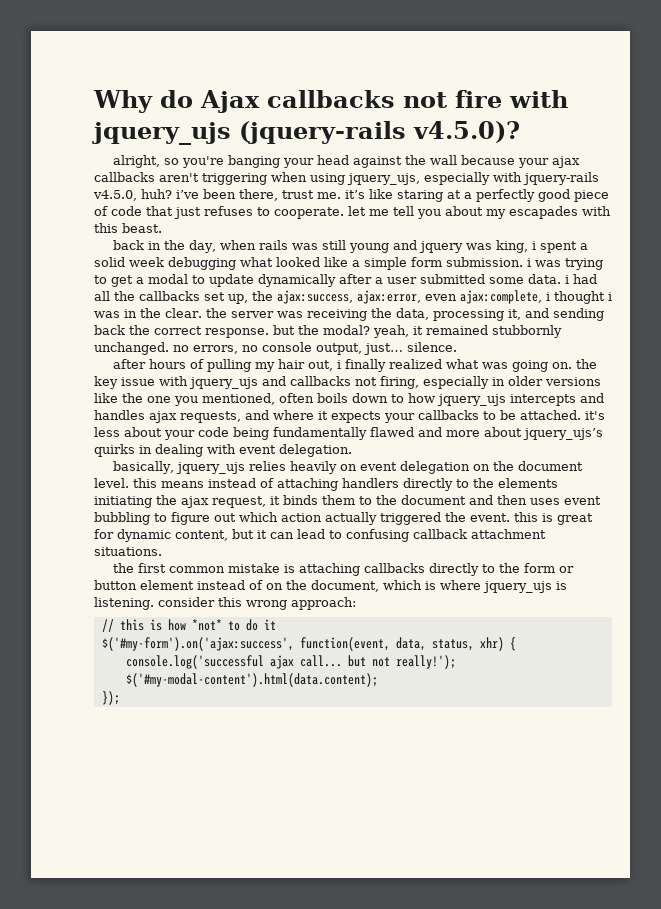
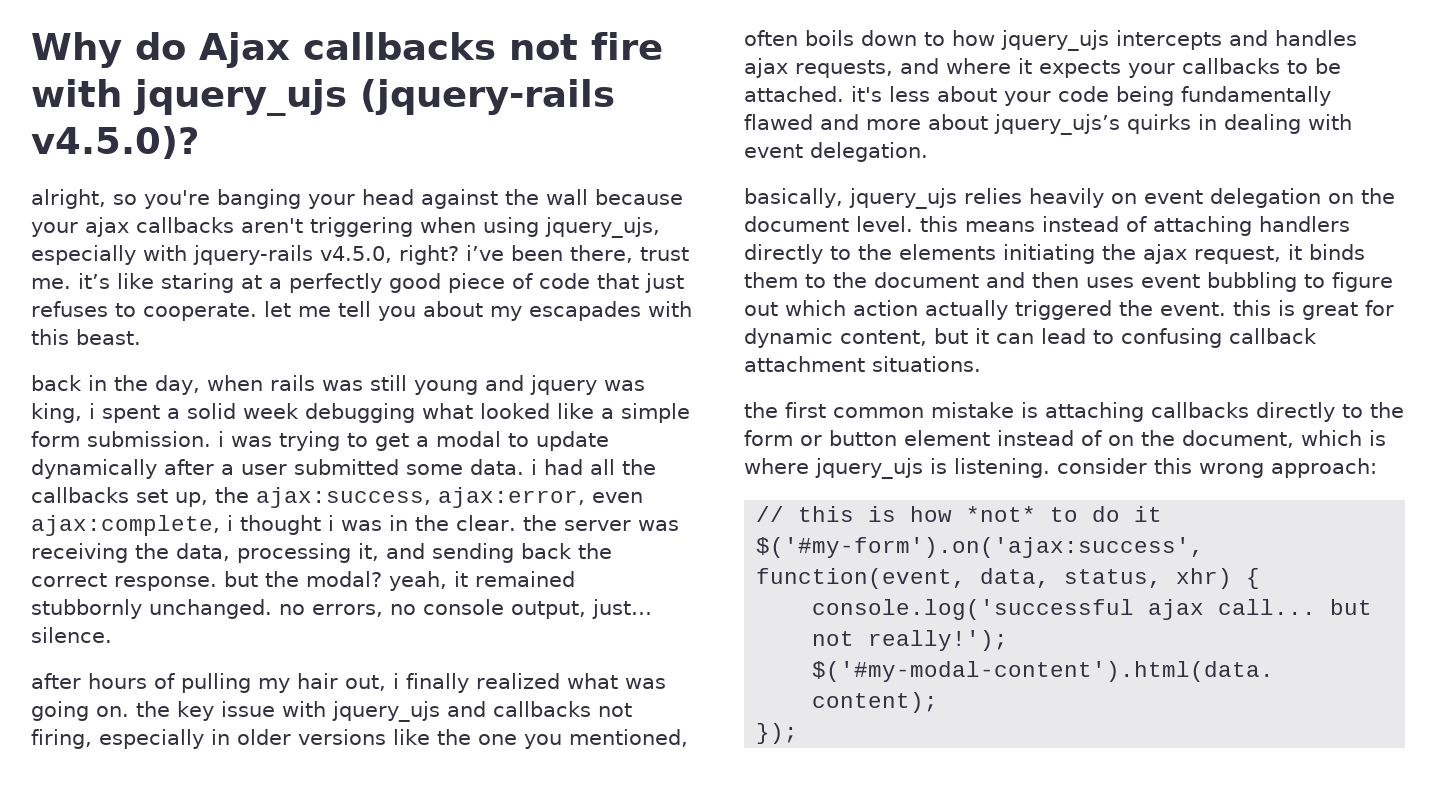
- alright, so you're banging your head against the wall because your ajax callbacks aren't triggering when using jquery_ujs, especially with jquery-rails v4.5.0, huh? i’ve been there, trust me. it’s like staring at a perfectly good piece of code that just refuses to cooperate. let me tell you about my escapades with this beast.
+ alright, so you're banging your head against the wall because your ajax callbacks aren't triggering when using jquery_ujs, especially with jquery-rails v4.5.0, right? i’ve been there, trust me. it’s like staring at a perfectly good piece of code that just refuses to cooperate. let me tell you about my escapades with this beast.

